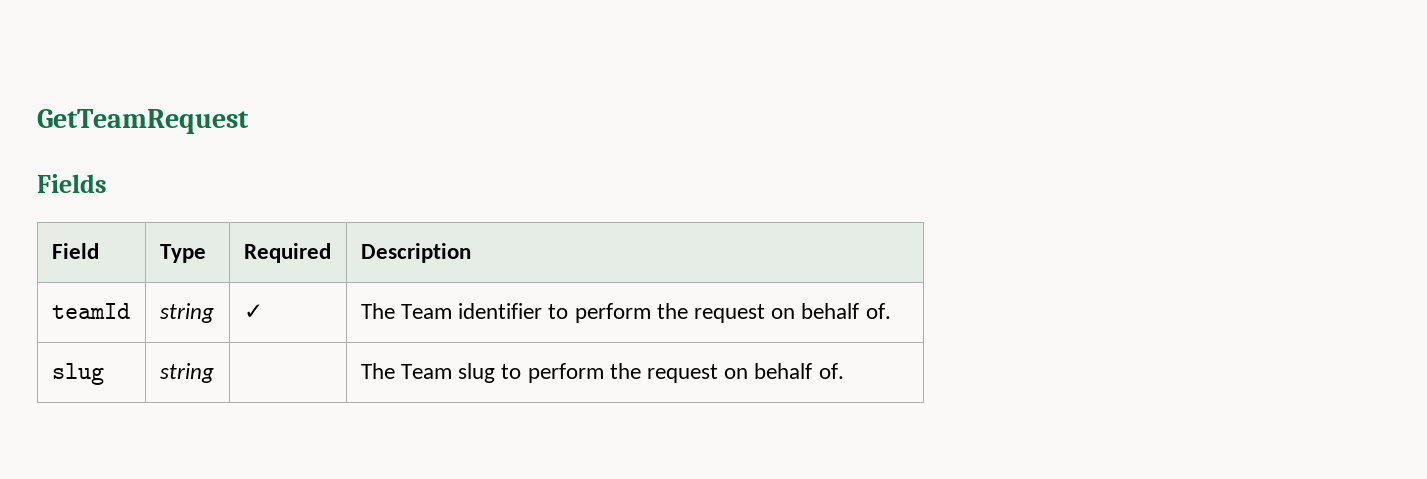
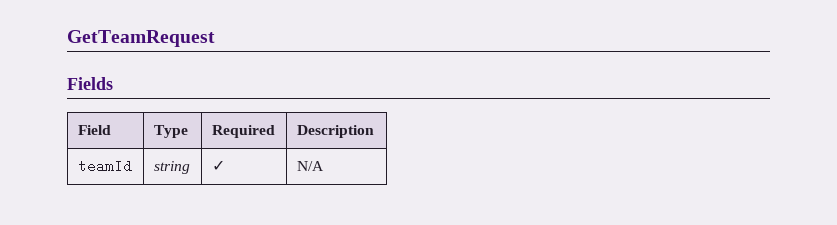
- teamId | string | ✓ | The Team identifier to perform the request on behalf of.
- slug | string | | The Team slug to perform the request on behalf of.
+ teamId | string | ✓ | N/A

